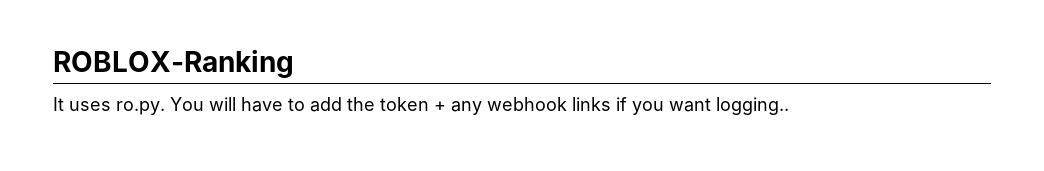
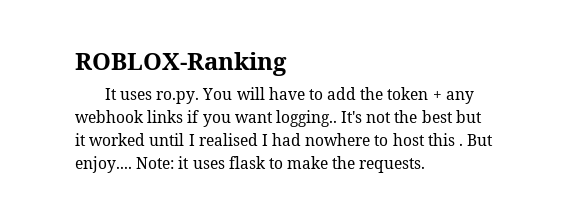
+ It's not the best but it worked until I realised I had nowhere to host this . But enjoy.... Note: it uses flask to make the requests.

